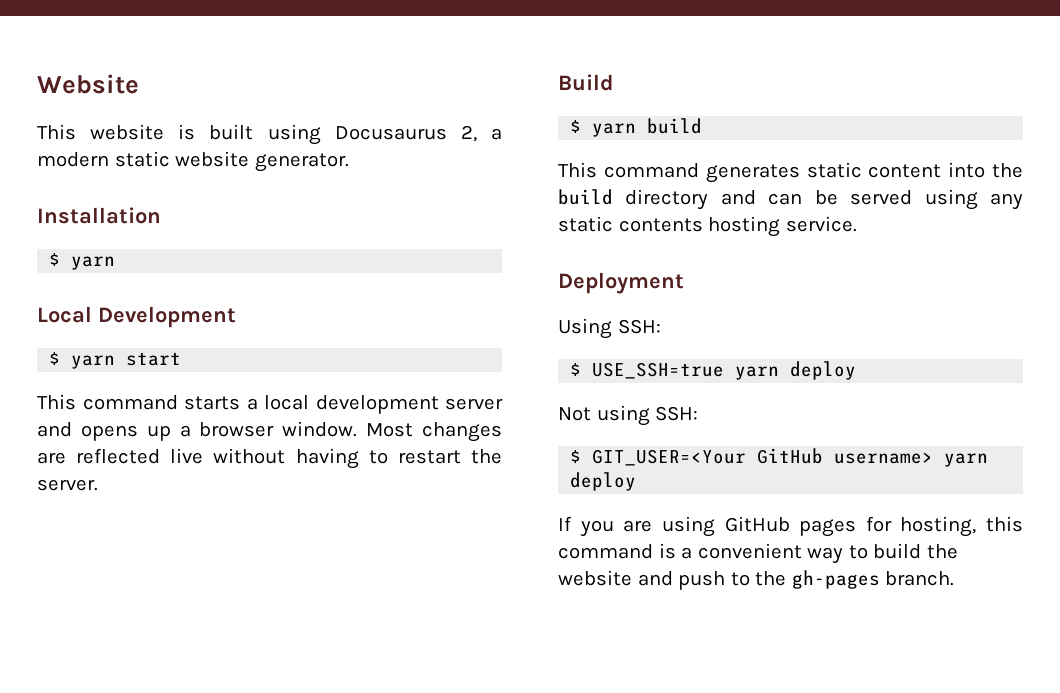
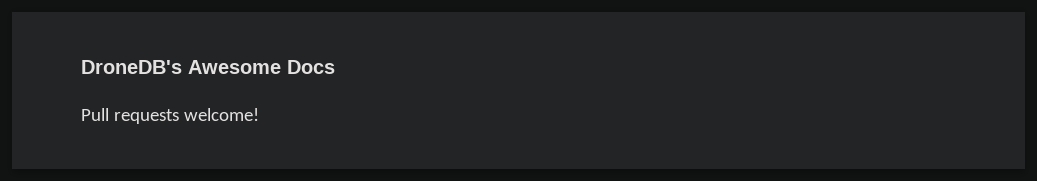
- Website
- This website is built using Docusaurus 2, a modern static website generator.
- Installation
- $ yarn
- Local Development
- $ yarn start
- This command starts a local development server and opens up a browser window. Most changes are reflected live without having to restart the server.
- Build
- $ yarn build
- This command generates static content into the build directory and can be served using any static contents hosting service.
- Deployment
- Using SSH:
- $ USE_SSH=true yarn deploy
- Not using SSH:
- $ GIT_USER=<Your GitHub username> yarn deploy
- If you are using GitHub pages for hosting, this command is a convenient way to build the website and push to the gh-pages branch.
+ DroneDB's Awesome Docs
+ Pull requests welcome!

